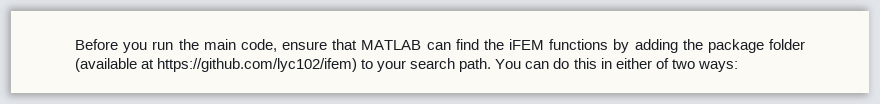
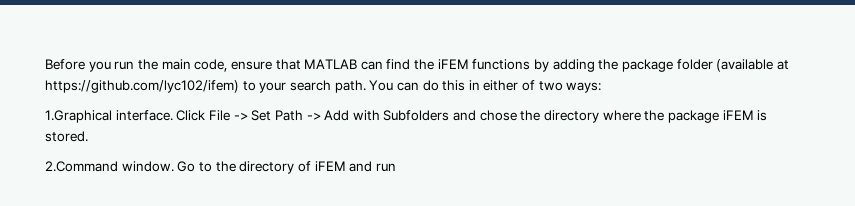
+ 1.Graphical interface. Click File -> Set Path -> Add with Subfolders and chose the directory where the package iFEM is stored.
+ 2.Command window. Go to the directory of iFEM and run

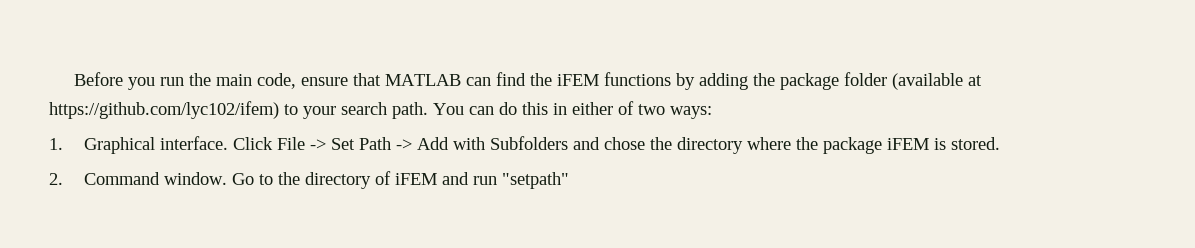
- 1.Graphical interface.
+ 1. Graphical interface.
- 2.Command window.
+ 2. Command window.
- Go to the directory of iFEM and run
+ Go to the directory of iFEM and run "setpath"

